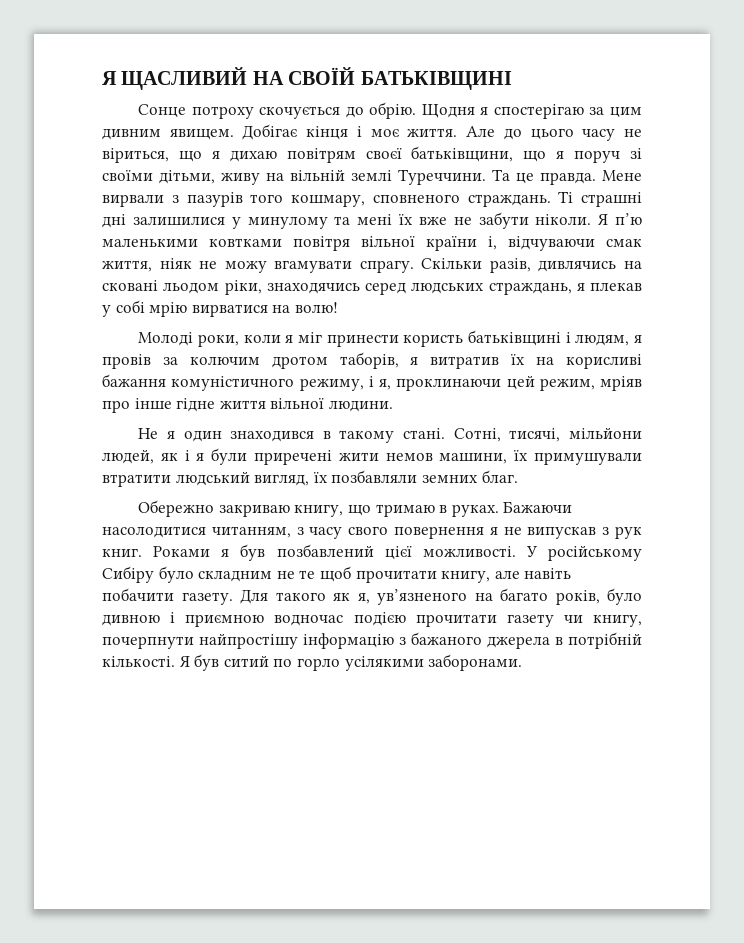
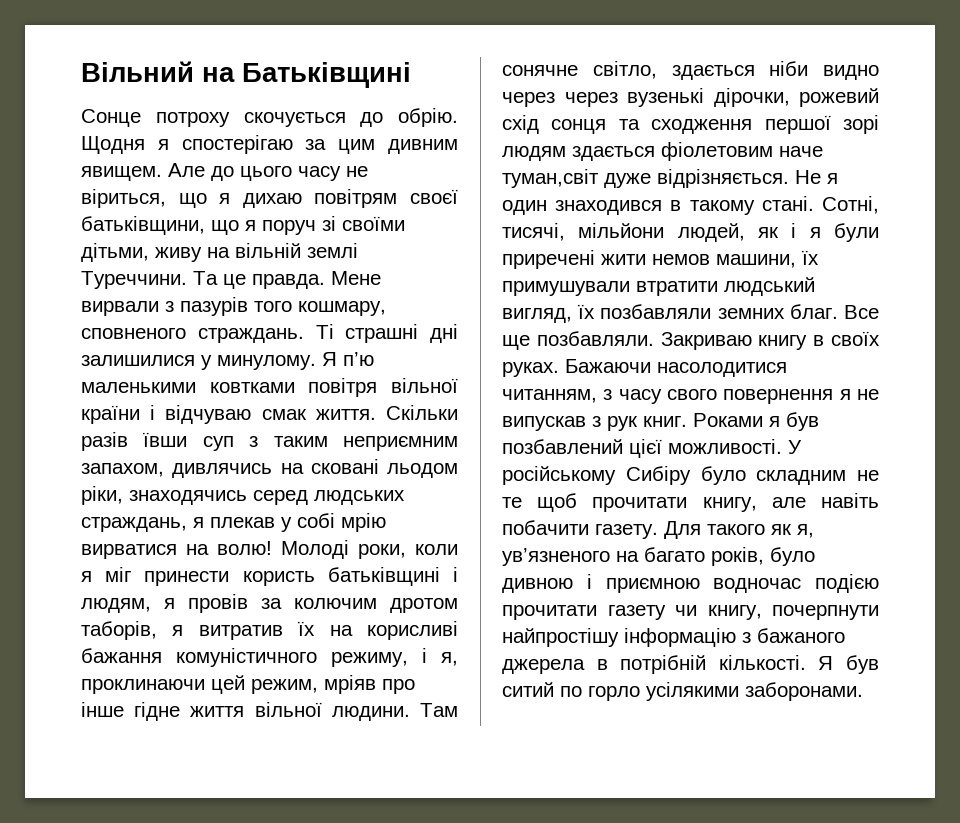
- Я ЩАСЛИВИЙ НА СВОЇЙ БАТЬКІВЩИНІ
+ Вільний на Батьківщині
- Добігає кінця і моє життя.
- Ті страшні дні залишилися у минулому та мені їх вже не забути ніколи.
+ Ті страшні дні залишилися у минулому.
- Я п’ю маленькими ковтками повітря вільної країни і, відчуваючи смак життя, ніяк не можу вгамувати спрагу. Скільки разів, дивлячись на сковані льодом ріки, знаходячись серед людських страждань, я плекав у собі мрію вирватися на волю!
- Молоді роки, коли я міг принести користь батьківщині і людям, я провів за колючим дротом таборів, я витратив їх на корисливі бажання комуністичного режиму, і я, проклинаючи цей режим, мріяв про інше гідне життя вільної людини.
- Не я один знаходився в такому стані.
+ Я п’ю маленькими ковтками повітря вільної країни і відчуваю смак життя. Скільки разів ївши суп з таким неприємним запахом, дивлячись на сковані льодом ріки, знаходячись серед людських страждань, я плекав у собі мрію вирватися на волю! Молоді роки, коли я міг принести користь батьківщині і людям, я провів за колючим дротом таборів, я витратив їх на корисливі бажання комуністичного режиму, і я, проклинаючи цей режим, мріяв про інше гідне життя вільної людини. Там сонячне світло, здається ніби видно через через вузенькі дірочки, рожевий схід сонця та сходження першої зорі людям здається фіолетовим наче туман,світ дуже відрізняється. Не я один знаходився в такому стані.
- Сотні, тисячі, мільйони людей, як і я були приречені жити немов машини, їх примушували втратити людський вигляд, їх позбавляли земних благ.
- Обережно закриваю книгу, що тримаю в руках.
+ Сотні, тисячі, мільйони людей, як і я були приречені жити немов машини, їх примушували втратити людський вигляд, їх позбавляли земних благ. Все ще позбавляли. Закриваю книгу в своїх руках.

